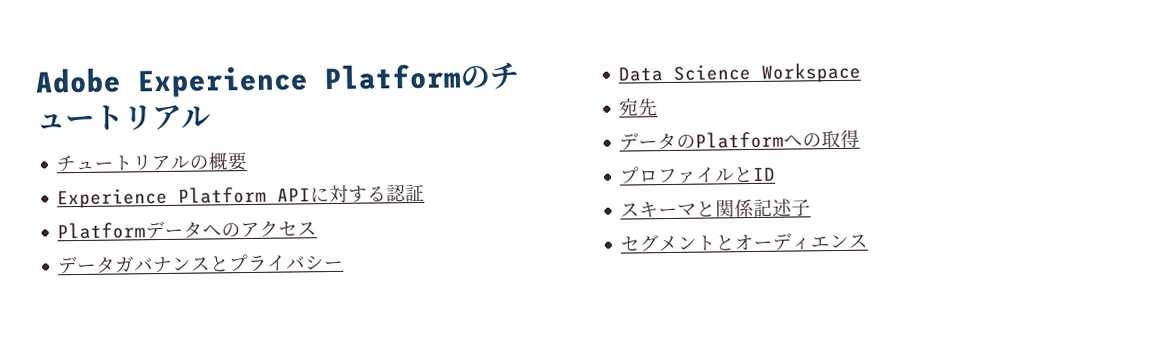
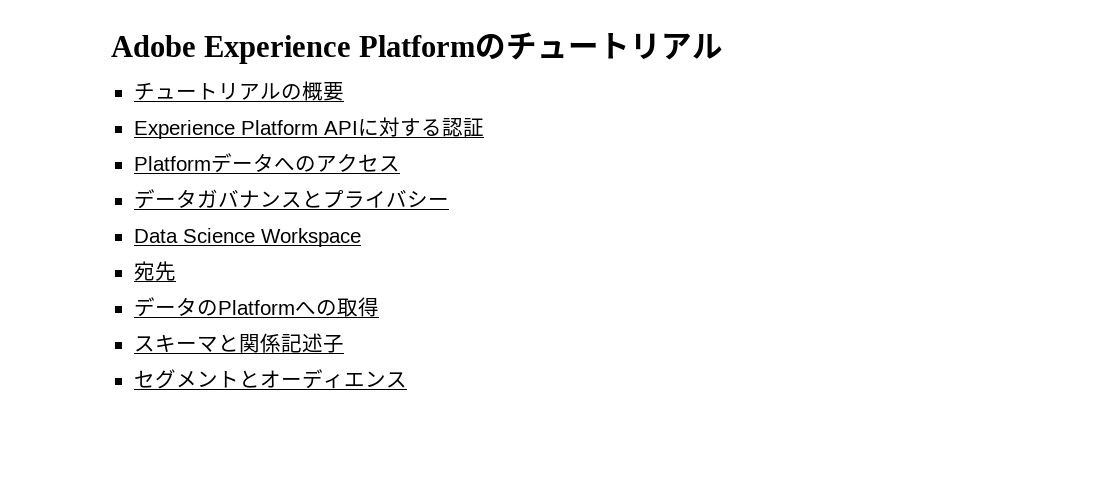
- プロファイルとID

